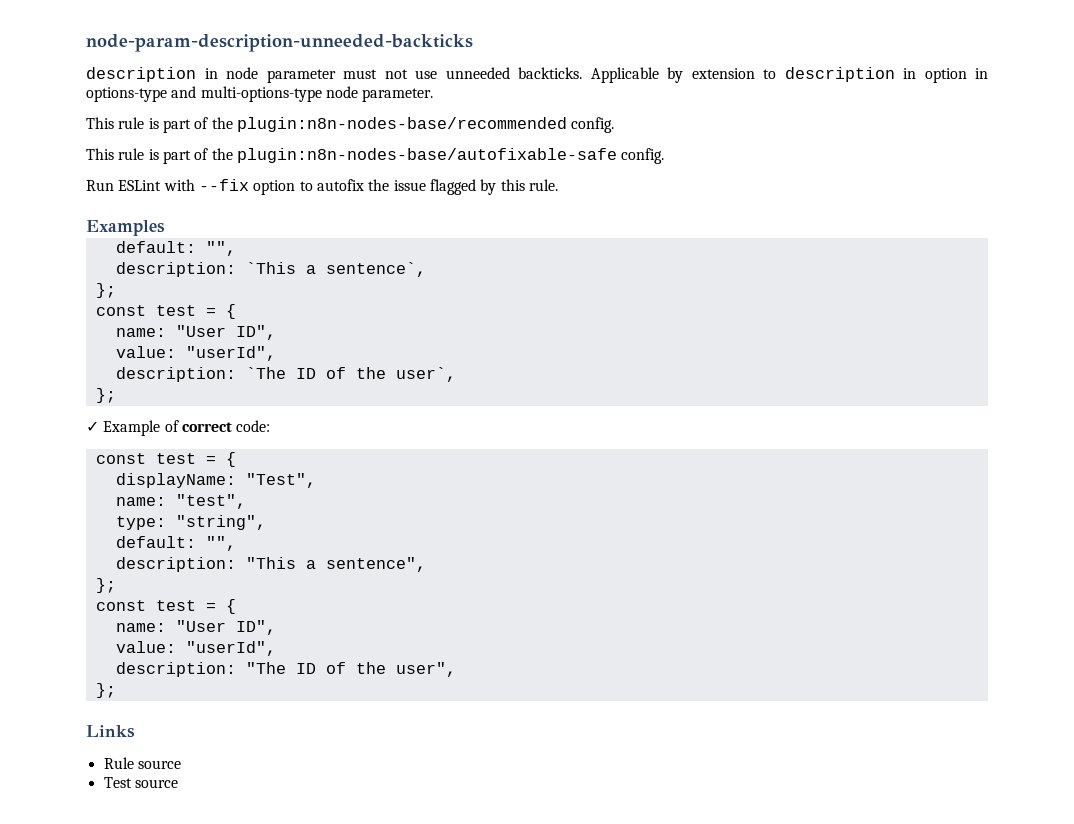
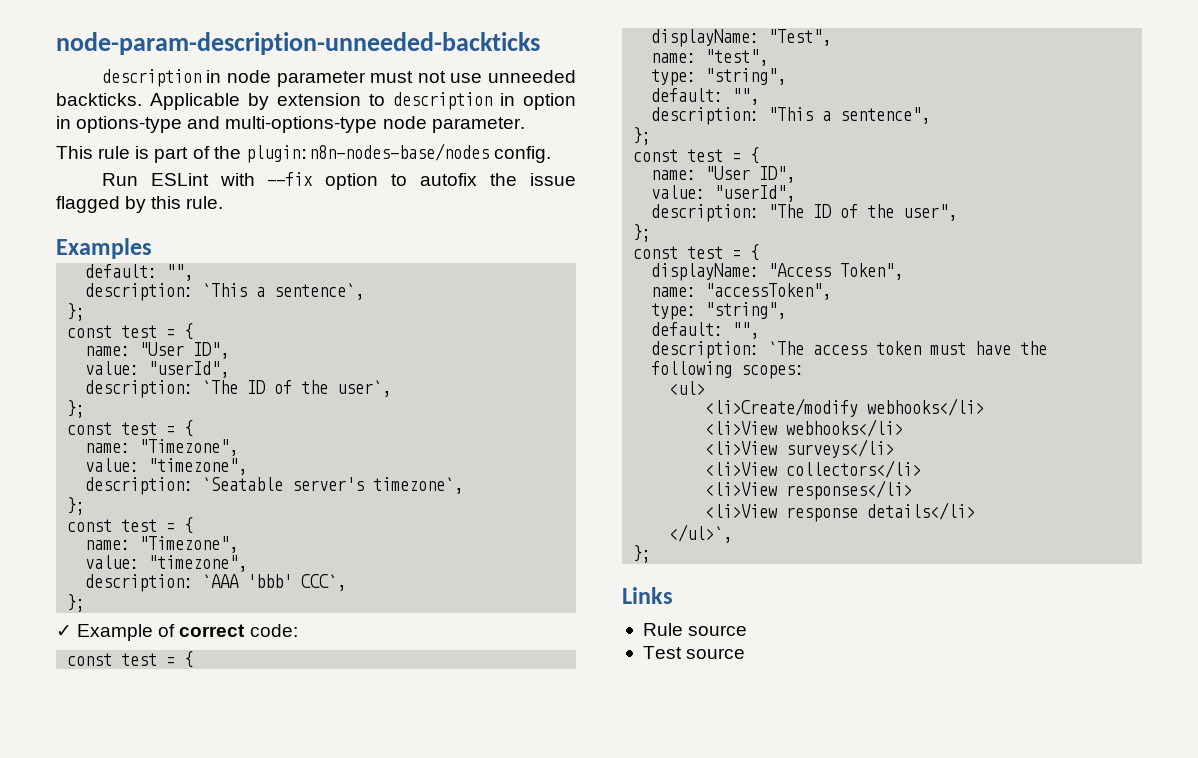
- This rule is part of the plugin:n8n-nodes-base/recommended config.
- This rule is part of the plugin:n8n-nodes-base/autofixable-safe config.
+ This rule is part of the plugin:n8n-nodes-base/nodes config.
  description: `The ID of the user`,
+ };
+ const test = {
+ name: "Timezone",
+ value: "timezone",
+ description: `Seatable server's timezone`,
+ };
+ const test = {
+ name: "Timezone",
+ value: "timezone",
+ description: `AAA 'bbb' CCC`,
  description: "The ID of the user",
+ };
+ const test = {
+ displayName: "Access Token",
+ name: "accessToken",
+ type: "string",
+ default: "",
+ description: `The access token must have the following scopes:
+ <ul>
+ <li>Create/modify webhooks</li>
+ <li>View webhooks</li>
+ <li>View surveys</li>
+ <li>View collectors</li>
+ <li>View responses</li>
+ <li>View response details</li>
+ </ul>`,

